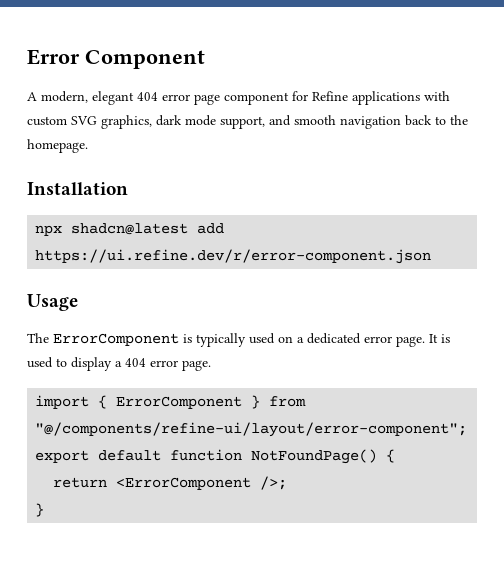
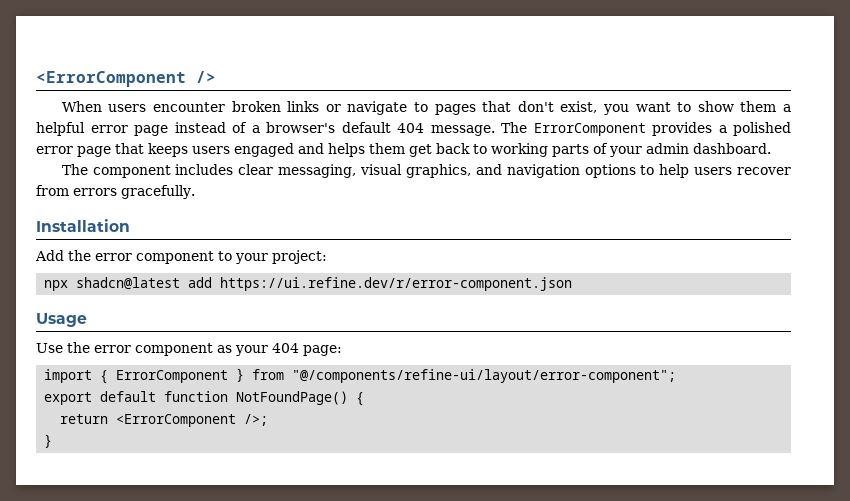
- Error Component
- A modern, elegant 404 error page component for Refine applications with custom SVG graphics, dark mode support, and smooth navigation back to the homepage.
+ <ErrorComponent />
+ When users encounter broken links or navigate to pages that don't exist, you want to show them a helpful error page instead of a browser's default 404 message. The ErrorComponent provides a polished error page that keeps users engaged and helps them get back to working parts of your admin dashboard.
+ The component includes clear messaging, visual graphics, and navigation options to help users recover from errors gracefully.
  Installation
+ Add the error component to your project:
- The ErrorComponent is typically used on a dedicated error page. It is used to display a 404 error page.
+ Use the error component as your 404 page:

